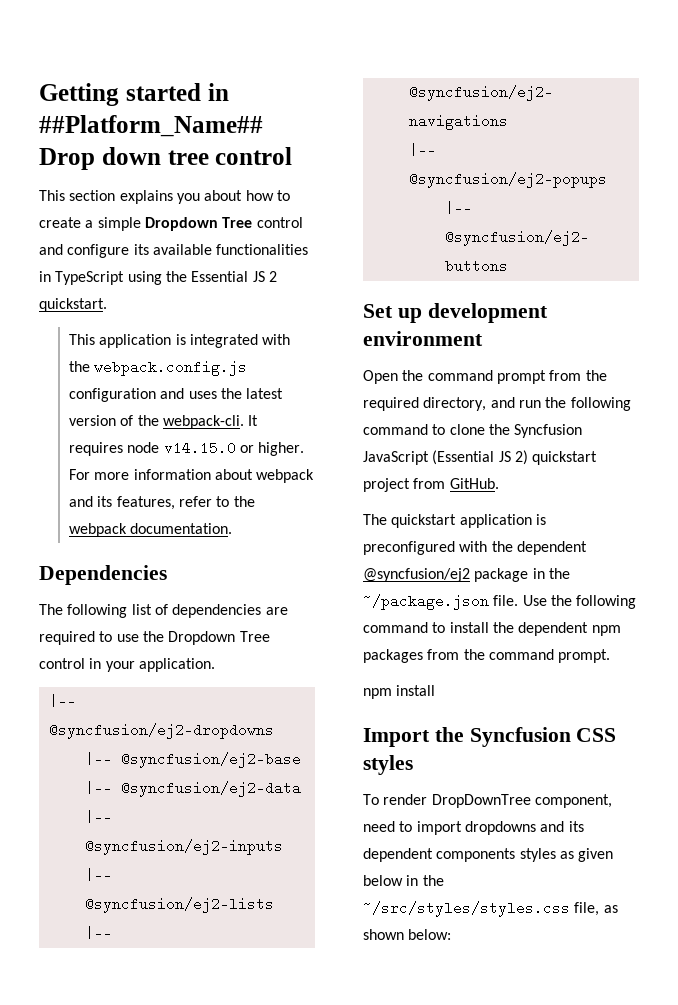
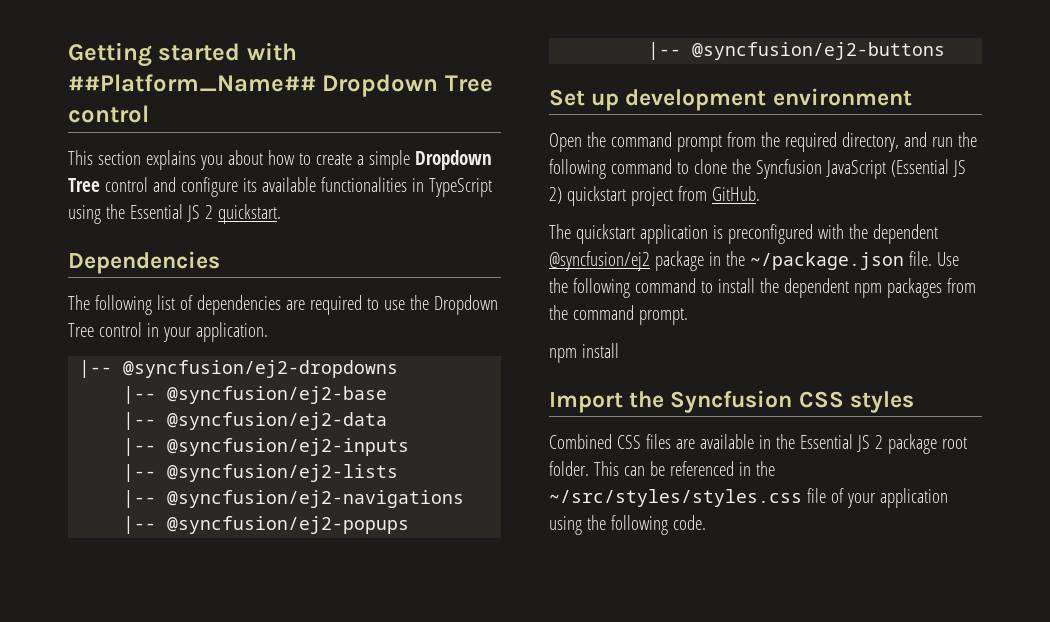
- Getting started in ##Platform_Name## Drop down tree control
+ Getting started with ##Platform_Name## Dropdown Tree control
- This application is integrated with the webpack.config.js configuration and uses the latest version of the webpack-cli. It requires node v14.15.0 or higher. For more information about webpack and its features, refer to the webpack documentation.
- To render DropDownTree component, need to import dropdowns and its dependent components styles as given below in the ~/src/styles/styles.css file, as shown below:
+ Combined CSS files are available in the Essential JS 2 package root folder. This can be referenced in the ~/src/styles/styles.css file of your application using the following code.

